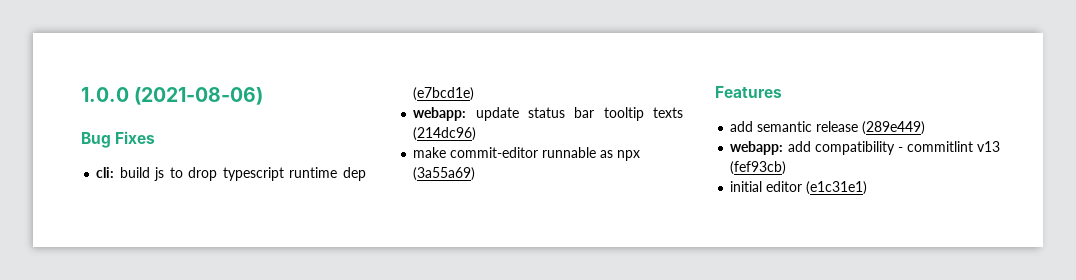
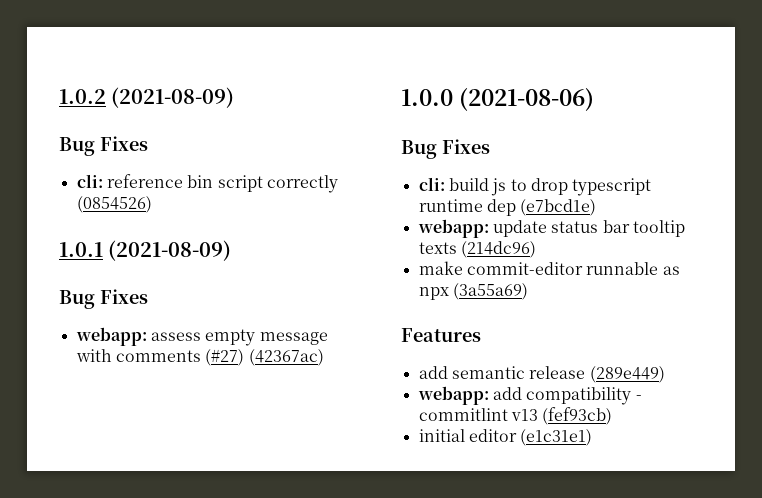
+ 1.0.2 (2021-08-09)
+ Bug Fixes
+ cli: reference bin script correctly (0854526)
+ 1.0.1 (2021-08-09)
+ Bug Fixes
+ webapp: assess empty message with comments (#27) (42367ac)

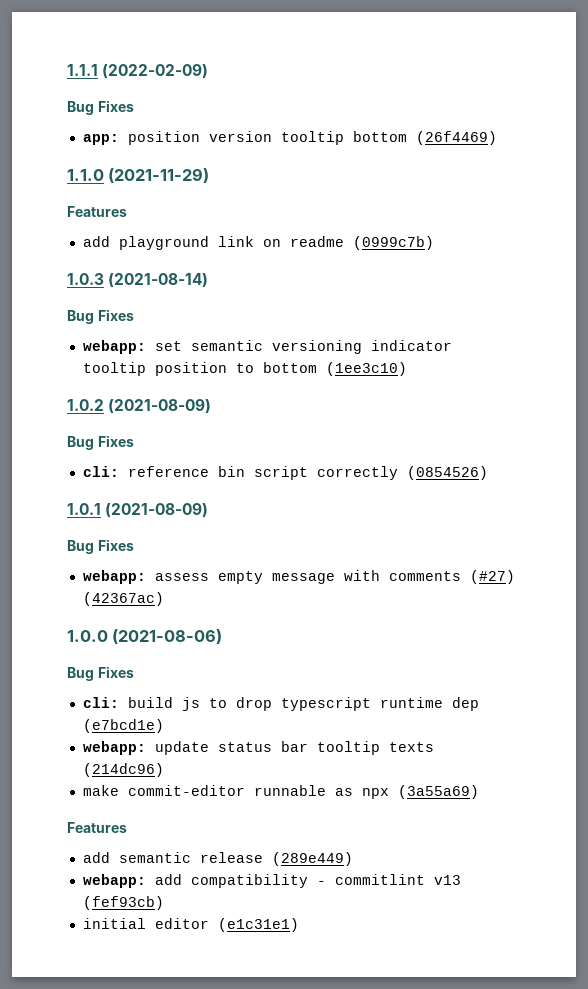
+ 1.1.1 (2022-02-09)
+ Bug Fixes
+ app: position version tooltip bottom (26f4469)
+ 1.1.0 (2021-11-29)
+ Features
+ add playground link on readme (0999c7b)
+ 1.0.3 (2021-08-14)
+ Bug Fixes
+ webapp: set semantic versioning indicator tooltip position to bottom (1ee3c10)

